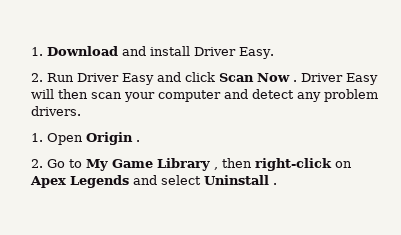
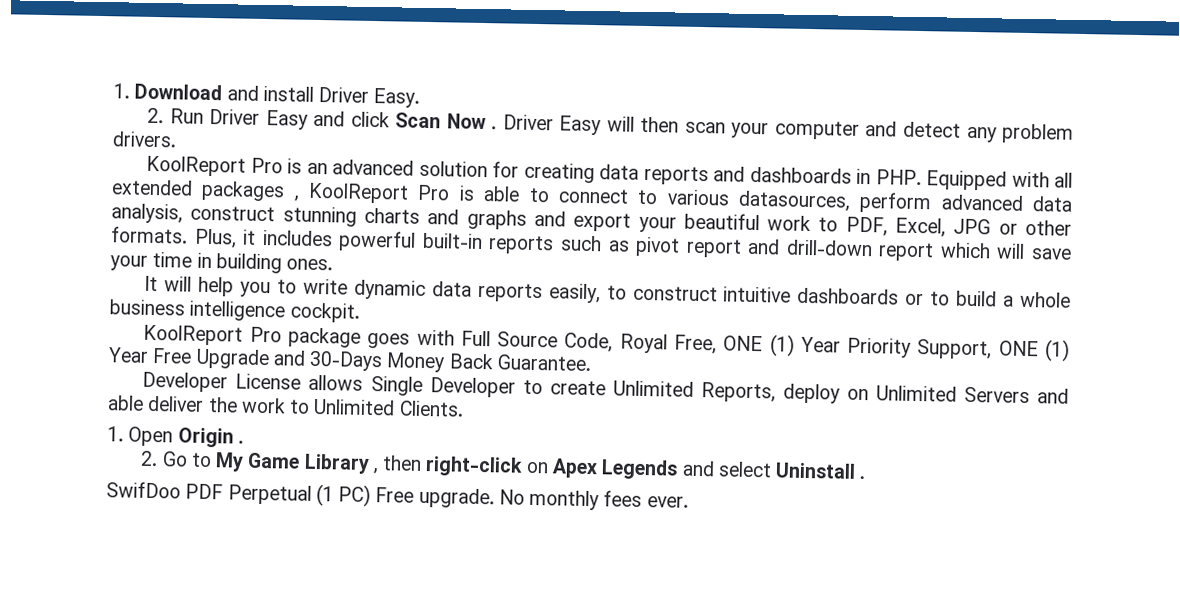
+ KoolReport Pro is an advanced solution for creating data reports and dashboards in PHP. Equipped with all extended packages , KoolReport Pro is able to connect to various datasources, perform advanced data analysis, construct stunning charts and graphs and export your beautiful work to PDF, Excel, JPG or other formats. Plus, it includes powerful built-in reports such as pivot report and drill-down report which will save your time in building ones.
+ It will help you to write dynamic data reports easily, to construct intuitive dashboards or to build a whole business intelligence cockpit.
+ KoolReport Pro package goes with Full Source Code, Royal Free, ONE (1) Year Priority Support, ONE (1) Year Free Upgrade and 30-Days Money Back Guarantee.
+ Developer License allows Single Developer to create Unlimited Reports, deploy on Unlimited Servers and able deliver the work to Unlimited Clients.
+ SwifDoo PDF Perpetual (1 PC) Free upgrade. No monthly fees ever.

